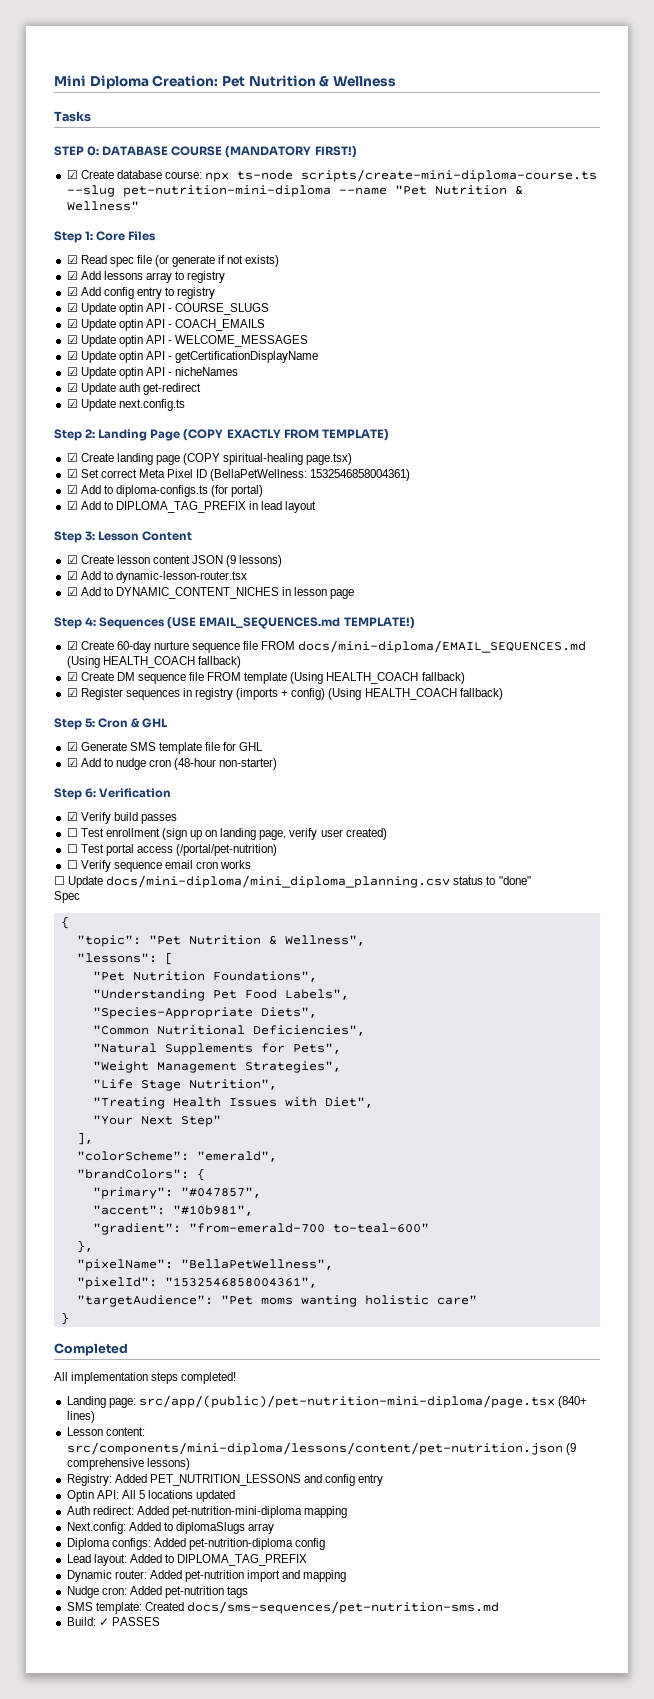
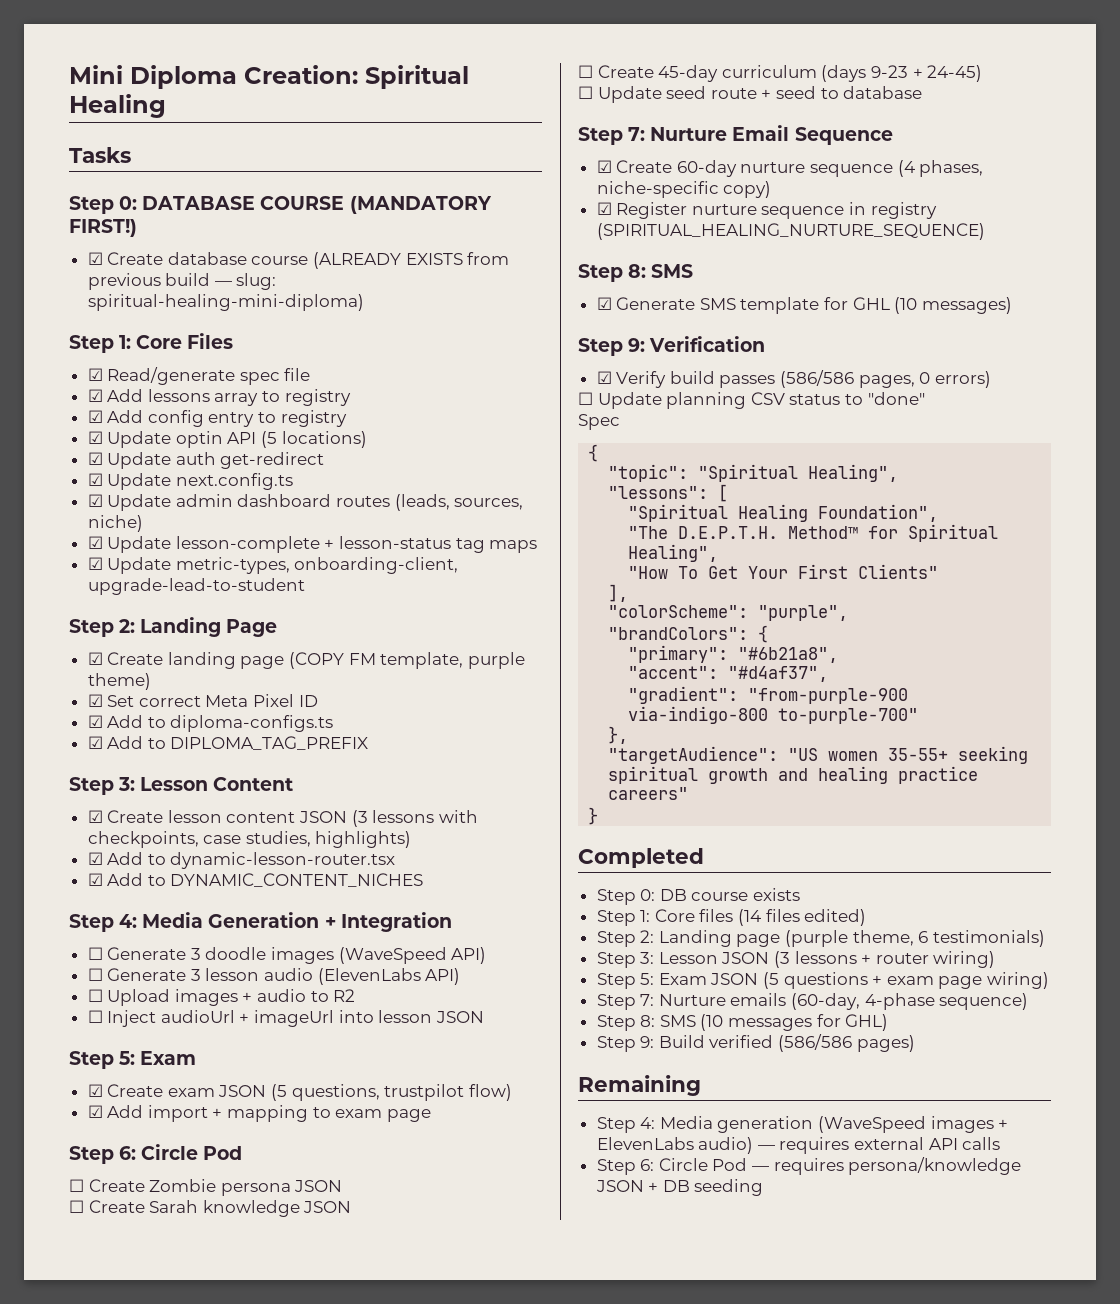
- Mini Diploma Creation: Pet Nutrition & Wellness
+ Mini Diploma Creation: Spiritual Healing
- STEP 0: DATABASE COURSE (MANDATORY FIRST!)
+ Step 0: DATABASE COURSE (MANDATORY FIRST!)
- ☑ Create database course: npx ts-node scripts/create-mini-diploma-course.ts --slug pet-nutrition-mini-diploma --name "Pet Nutrition & Wellness"
+ ☑ Create database course (ALREADY EXISTS from previous build — slug: spiritual-healing-mini-diploma)
- ☑ Read spec file (or generate if not exists)
+ ☑ Read/generate spec file
- ☑ Update optin API - COURSE_SLUGS
- ☑ Update optin API - COACH_EMAILS
- ☑ Update optin API - WELCOME_MESSAGES
- ☑ Update optin API - getCertificationDisplayName
- ☑ Update optin API - nicheNames
+ ☑ Update optin API (5 locations)
+ ☑ Update admin dashboard routes (leads, sources, niche)
+ ☑ Update lesson-complete + lesson-status tag maps
+ ☑ Update metric-types, onboarding-client, upgrade-lead-to-student
- Step 2: Landing Page (COPY EXACTLY FROM TEMPLATE)
+ Step 2: Landing Page
- ☑ Create landing page (COPY spiritual-healing page.tsx)
+ ☑ Create landing page (COPY FM template, purple theme)
- ☑ Set correct Meta Pixel ID (BellaPetWellness: 1532546858004361)
+ ☑ Set correct Meta Pixel ID
- ☑ Add to diploma-configs.ts (for portal)
+ ☑ Add to diploma-configs.ts
- ☑ Add to DIPLOMA_TAG_PREFIX in lead layout
+ ☑ Add to DIPLOMA_TAG_PREFIX
- ☑ Create lesson content JSON (9 lessons)
+ ☑ Create lesson content JSON (3 lessons with checkpoints, case studies, highlights)
- ☑ Add to DYNAMIC_CONTENT_NICHES in lesson page
- Step 4: Sequences (USE EMAIL_SEQUENCES.md TEMPLATE!)
+ ☑ Add to DYNAMIC_CONTENT_NICHES
+ Step 4: Media Generation + Integration
+ ☐ Generate 3 doodle images (WaveSpeed API)
+ ☐ Generate 3 lesson audio (ElevenLabs API)
+ ☐ Upload images + audio to R2
+ ☐ Inject audioUrl + imageUrl into lesson JSON
+ Step 5: Exam
+ ☑ Create exam JSON (5 questions, trustpilot flow)
+ ☑ Add import + mapping to exam page
+ Step 6: Circle Pod
+ ☐ Create Zombie persona JSON
+ ☐ Create Sarah knowledge JSON
+ ☐ Create 45-day curriculum (days 9-23 + 24-45)
+ ☐ Update seed route + seed to database
+ Step 7: Nurture Email Sequence
- ☑ Create 60-day nurture sequence file FROM docs/mini-diploma/EMAIL_SEQUENCES.md (Using HEALTH_COACH fallback)
- ☑ Create DM sequence file FROM template (Using HEALTH_COACH fallback)
- ☑ Register sequences in registry (imports + config) (Using HEALTH_COACH fallback)
- Step 5: Cron & GHL
+ ☑ Create 60-day nurture sequence (4 phases, niche-specific copy)
+ ☑ Register nurture sequence in registry (SPIRITUAL_HEALING_NURTURE_SEQUENCE)
+ Step 8: SMS
- ☑ Generate SMS template file for GHL
- ☑ Add to nudge cron (48-hour non-starter)
- Step 6: Verification
+ ☑ Generate SMS template for GHL (10 messages)
+ Step 9: Verification
- ☑ Verify build passes
- ☐ Test enrollment (sign up on landing page, verify user created)
- ☐ Test portal access (/portal/pet-nutrition)
- ☐ Verify sequence email cron works
- ☐ Update docs/mini-diploma/mini_diploma_planning.csv status to "done"
+ ☑ Verify build passes (586/586 pages, 0 errors)
+ ☐ Update planning CSV status to "done"
- "topic": "Pet Nutrition & Wellness",
+ "topic": "Spiritual Healing",
  "lessons": [
- "Pet Nutrition Foundations",
- "Understanding Pet Food Labels",
- "Species-Appropriate Diets",
- "Common Nutritional Deficiencies",
- "Natural Supplements for Pets",
- "Weight Management Strategies",
- "Life Stage Nutrition",
- "Treating Health Issues with Diet",
- "Your Next Step"
+ "Spiritual Healing Foundation",
+ "The D.E.P.T.H. Method™ for Spiritual Healing",
+ "How To Get Your First Clients"
- "colorScheme": "emerald",
+ "colorScheme": "purple",
- "primary": "#047857",
+ "primary": "#6b21a8",
- "accent": "#10b981",
+ "accent": "#d4af37",
- "gradient": "from-emerald-700 to-teal-600"
+ "gradient": "from-purple-900 via-indigo-800 to-purple-700"
  },
- "pixelName": "BellaPetWellness",
- "pixelId": "1532546858004361",
- "targetAudience": "Pet moms wanting holistic care"
+ "targetAudience": "US women 35-55+ seeking spiritual growth and healing practice careers"
  }
  Completed
- All implementation steps completed!
- Landing page: src/app/(public)/pet-nutrition-mini-diploma/page.tsx (840+ lines)
- Lesson content: src/components/mini-diploma/lessons/content/pet-nutrition.json (9 comprehensive lessons)
- Registry: Added PET_NUTRITION_LESSONS and config entry
- Optin API: All 5 locations updated
- Auth redirect: Added pet-nutrition-mini-diploma mapping
- Next.config: Added to diplomaSlugs array
- Diploma configs: Added pet-nutrition-diploma config
- Lead layout: Added to DIPLOMA_TAG_PREFIX
- Dynamic router: Added pet-nutrition import and mapping
- Nudge cron: Added pet-nutrition tags
- SMS template: Created docs/sms-sequences/pet-nutrition-sms.md
- Build: ✓ PASSES
+ Step 0: DB course exists
+ Step 1: Core files (14 files edited)
+ Step 2: Landing page (purple theme, 6 testimonials)
+ Step 3: Lesson JSON (3 lessons + router wiring)
+ Step 5: Exam JSON (5 questions + exam page wiring)
+ Step 7: Nurture emails (60-day, 4-phase sequence)
+ Step 8: SMS (10 messages for GHL)
+ Step 9: Build verified (586/586 pages)
+ Remaining
+ Step 4: Media generation (WaveSpeed images + ElevenLabs audio) — requires external API calls
+ Step 6: Circle Pod — requires persona/knowledge JSON + DB seeding

